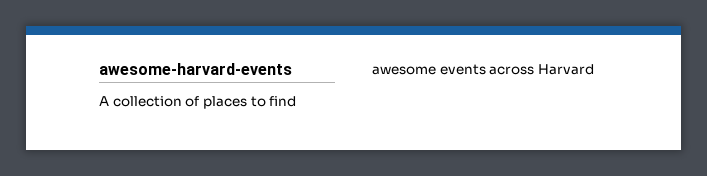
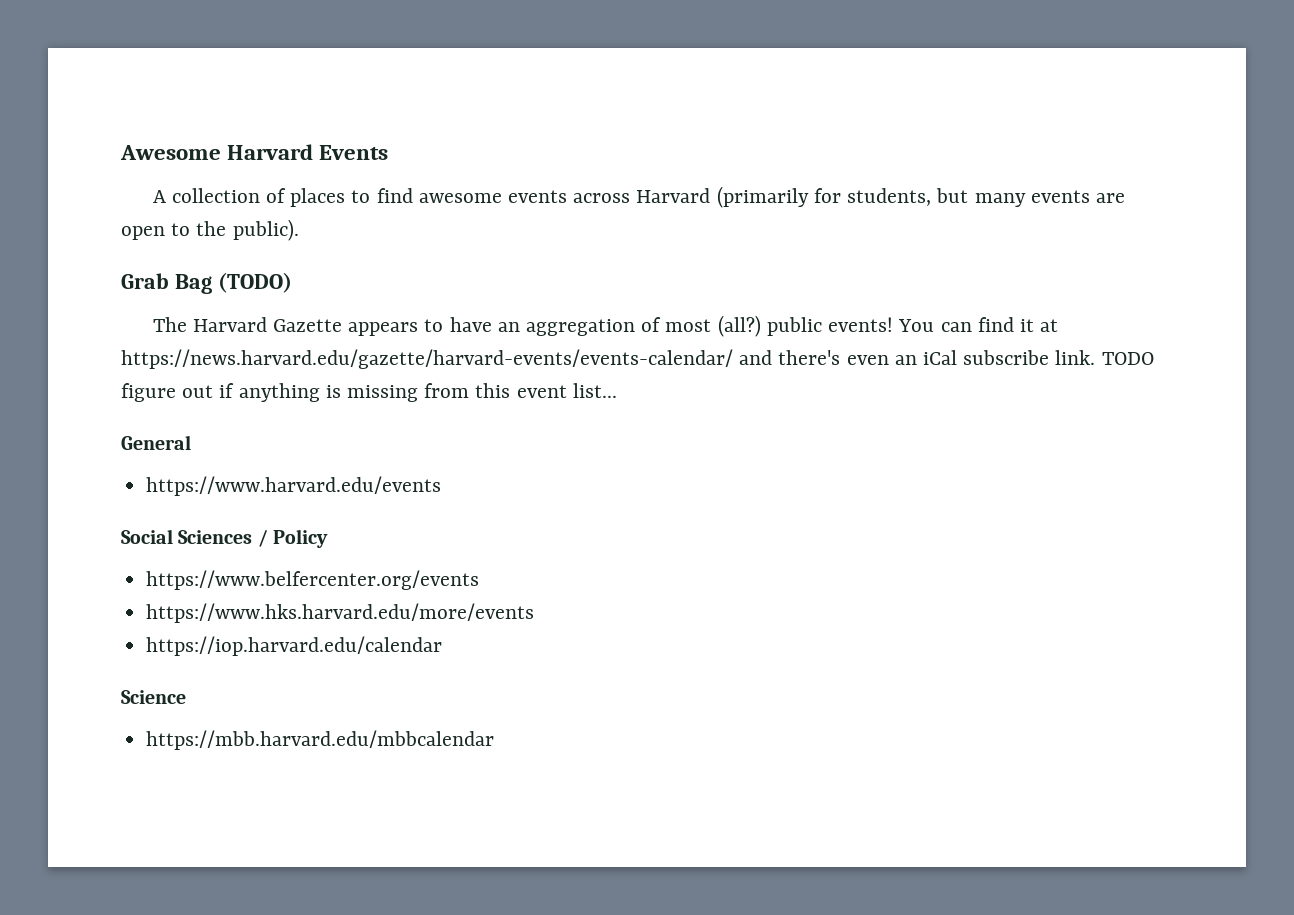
- awesome-harvard-events
+ Awesome Harvard Events
- A collection of places to find awesome events across Harvard
+ A collection of places to find awesome events across Harvard (primarily for students, but many events are open to the public).
+ Grab Bag (TODO)
+ The Harvard Gazette appears to have an aggregation of most (all?) public events! You can find it at https://news.harvard.edu/gazette/harvard-events/events-calendar/ and there's even an iCal subscribe link. TODO figure out if anything is missing from this event list...
+ General
+ https://www.harvard.edu/events
+ Social Sciences / Policy
+ https://www.belfercenter.org/events
+ https://www.hks.harvard.edu/more/events
+ https://iop.harvard.edu/calendar
+ Science
+ https://mbb.harvard.edu/mbbcalendar

